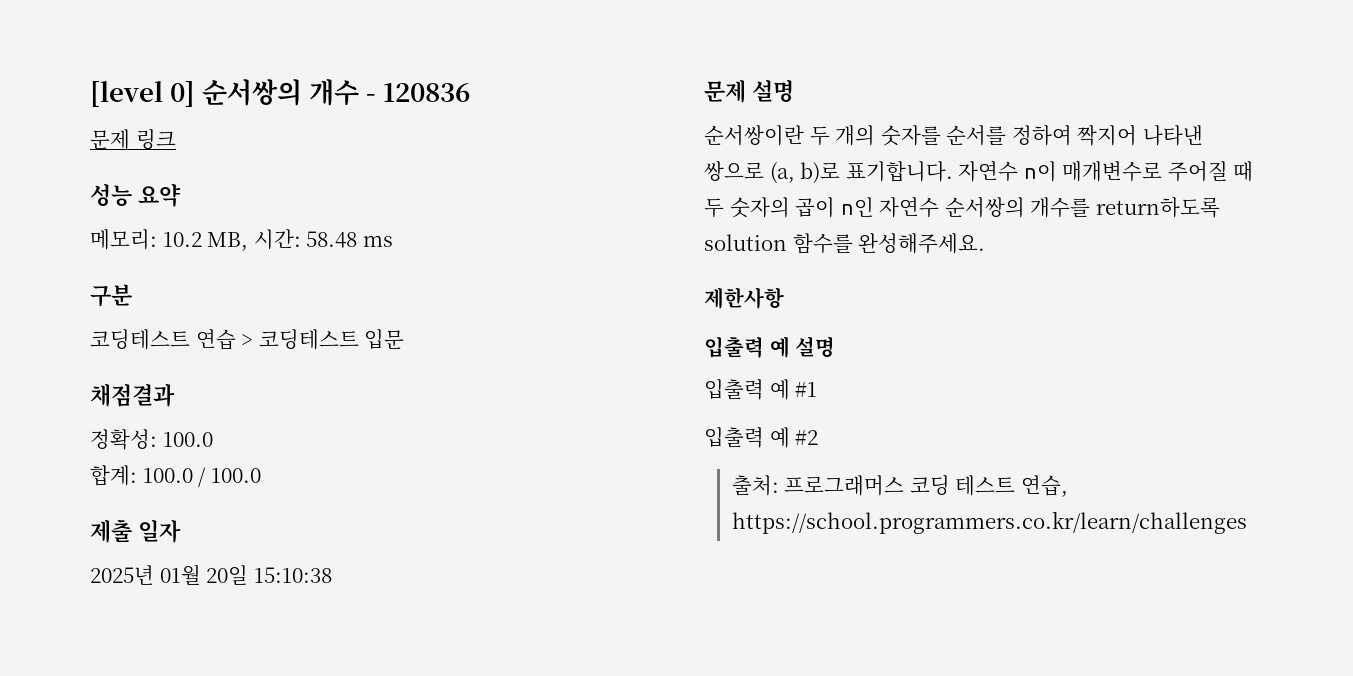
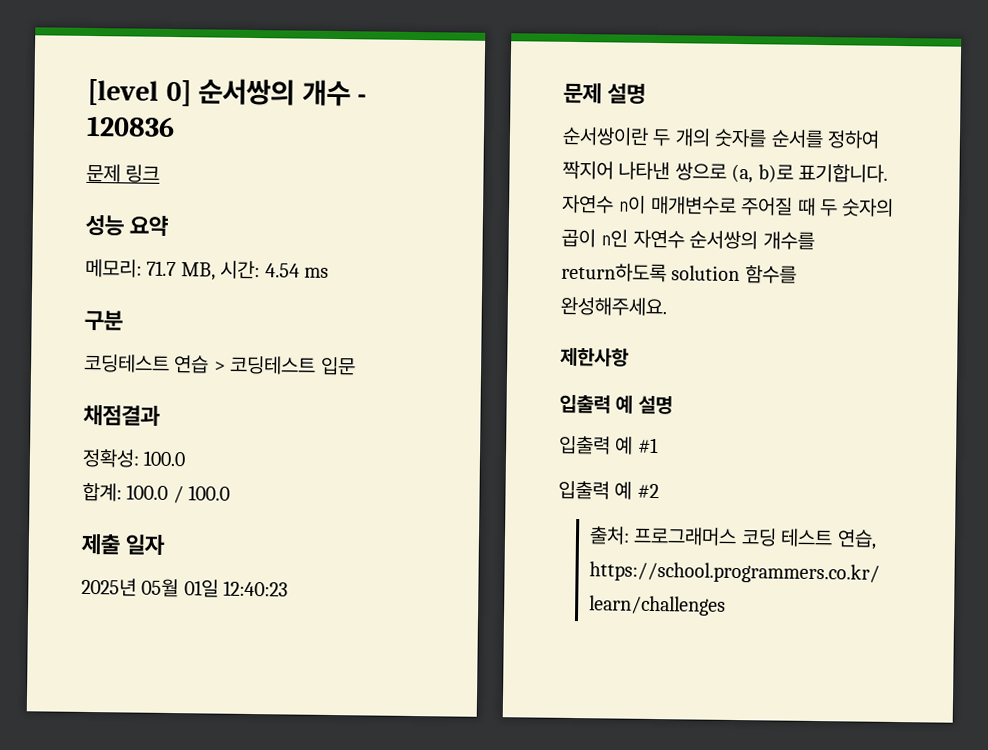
- 메모리: 10.2 MB, 시간: 58.48 ms
+ 메모리: 71.7 MB, 시간: 4.54 ms
- 2025년 01월 20일 15:10:38
+ 2025년 05월 01일 12:40:23

